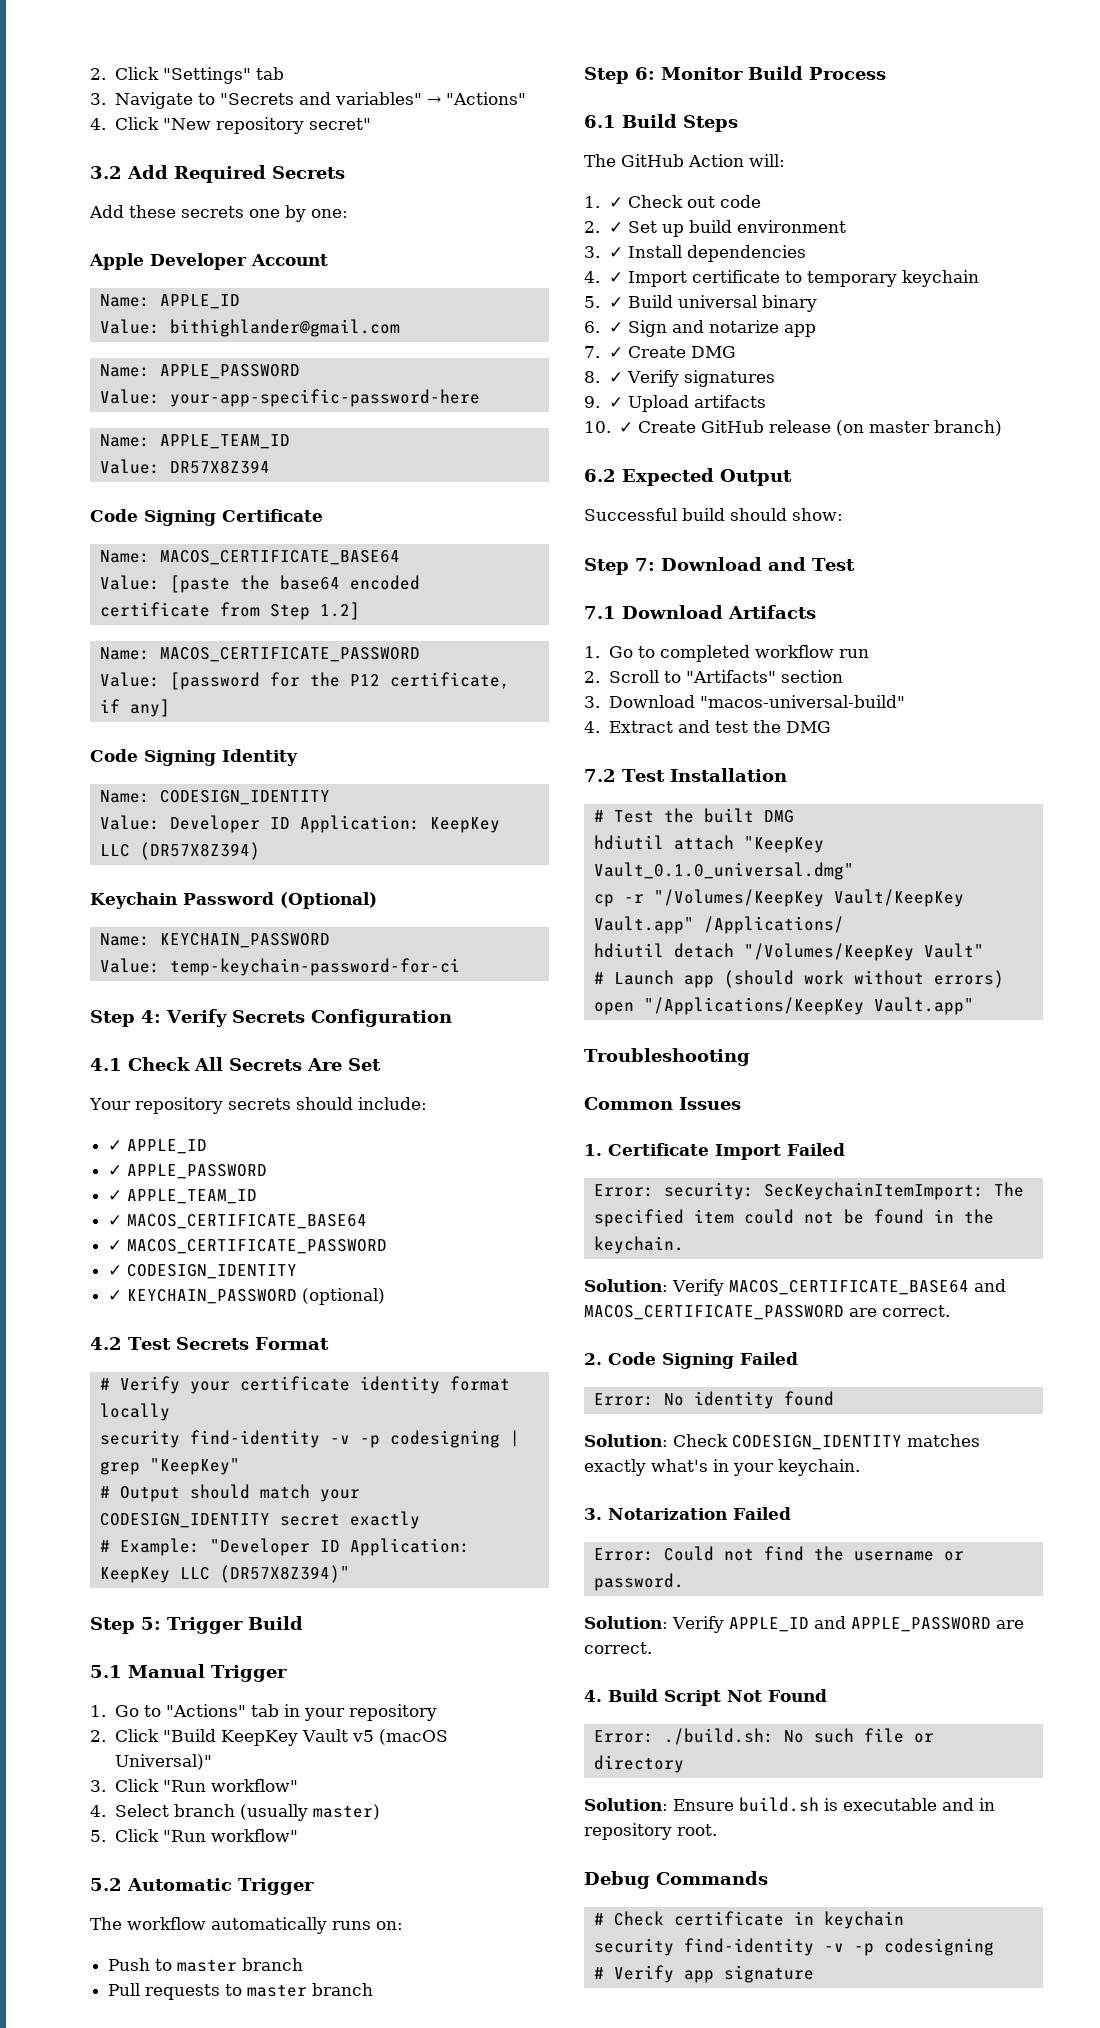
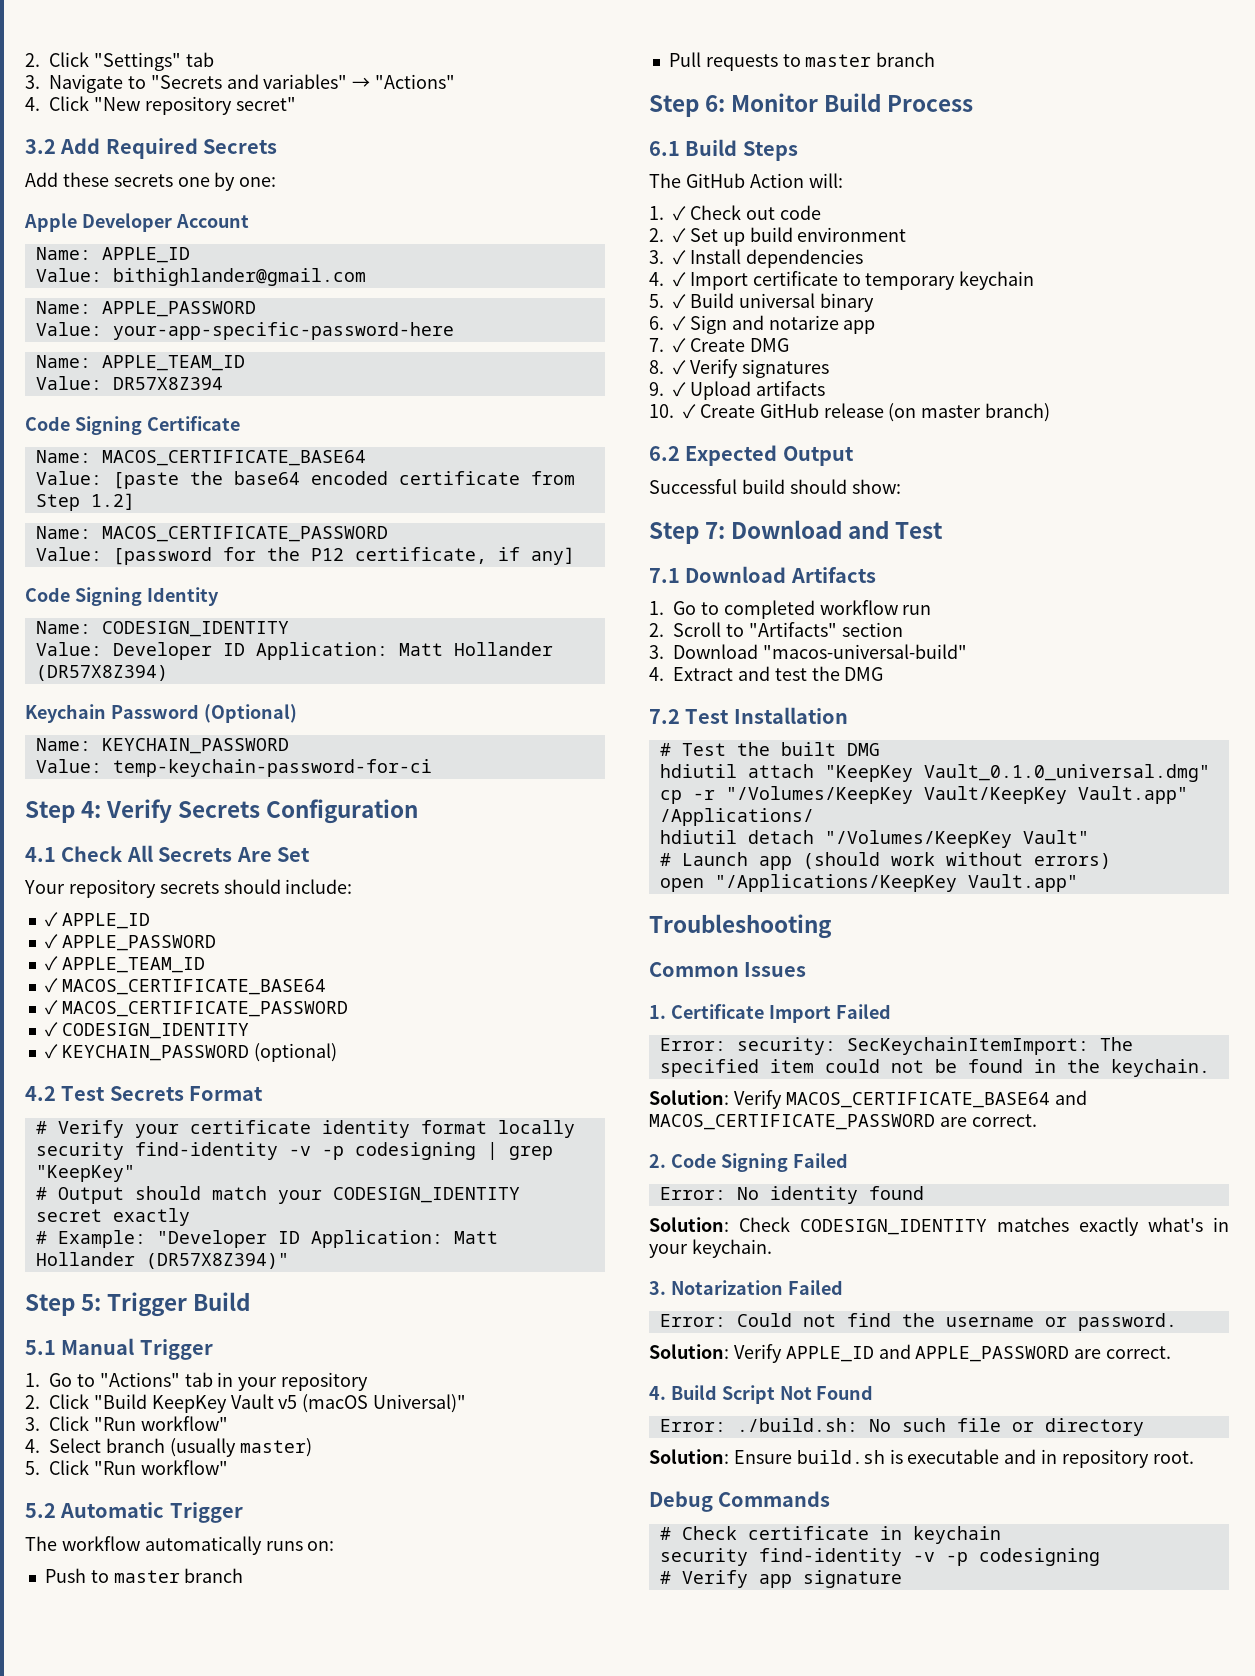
- Value: Developer ID Application: KeepKey LLC (DR57X8Z394)
+ Value: Developer ID Application: Matt Hollander (DR57X8Z394)
- # Example: "Developer ID Application: KeepKey LLC (DR57X8Z394)"
+ # Example: "Developer ID Application: Matt Hollander (DR57X8Z394)"

